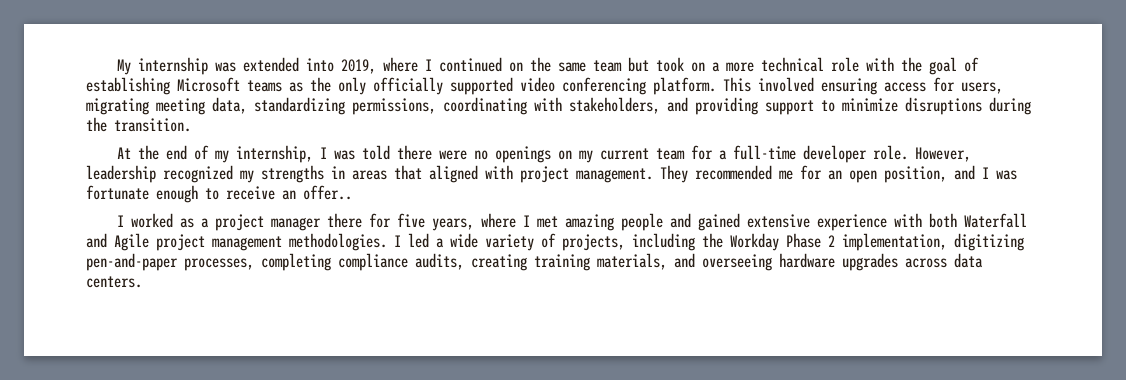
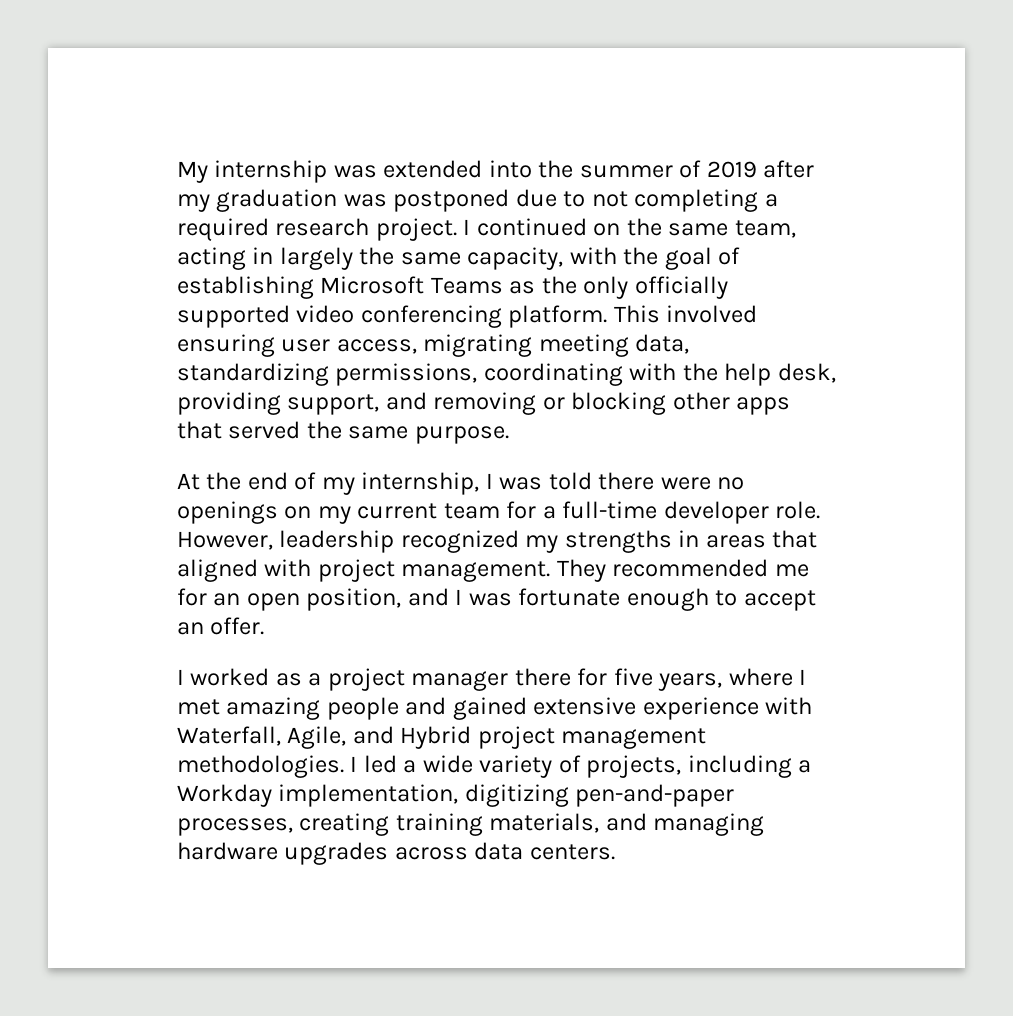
- My internship was extended into 2019, where I continued on the same team but took on a more technical role with the goal of establishing Microsoft teams as the only officially supported video conferencing platform.
+ My internship was extended into the summer of 2019 after my graduation was postponed due to not completing a required research project. I continued on the same team, acting in largely the same capacity, with the goal of establishing Microsoft Teams as the only officially supported video conferencing platform.
- This involved ensuring access for users, migrating meeting data, standardizing permissions, coordinating with stakeholders, and providing support to minimize disruptions during the transition.
+ This involved ensuring user access, migrating meeting data, standardizing permissions, coordinating with the help desk, providing support, and removing or blocking other apps that served the same purpose.
- They recommended me for an open position, and I was fortunate enough to receive an offer..
+ They recommended me for an open position, and I was fortunate enough to accept an offer.
- I worked as a project manager there for five years, where I met amazing people and gained extensive experience with both Waterfall and Agile project management methodologies.
+ I worked as a project manager there for five years, where I met amazing people and gained extensive experience with Waterfall, Agile, and Hybrid project management methodologies.
- I led a wide variety of projects, including the Workday Phase 2 implementation, digitizing pen-and-paper processes, completing compliance audits, creating training materials, and overseeing hardware upgrades across data centers.
+ I led a wide variety of projects, including a Workday implementation, digitizing pen-and-paper processes, creating training materials, and managing hardware upgrades across data centers.

